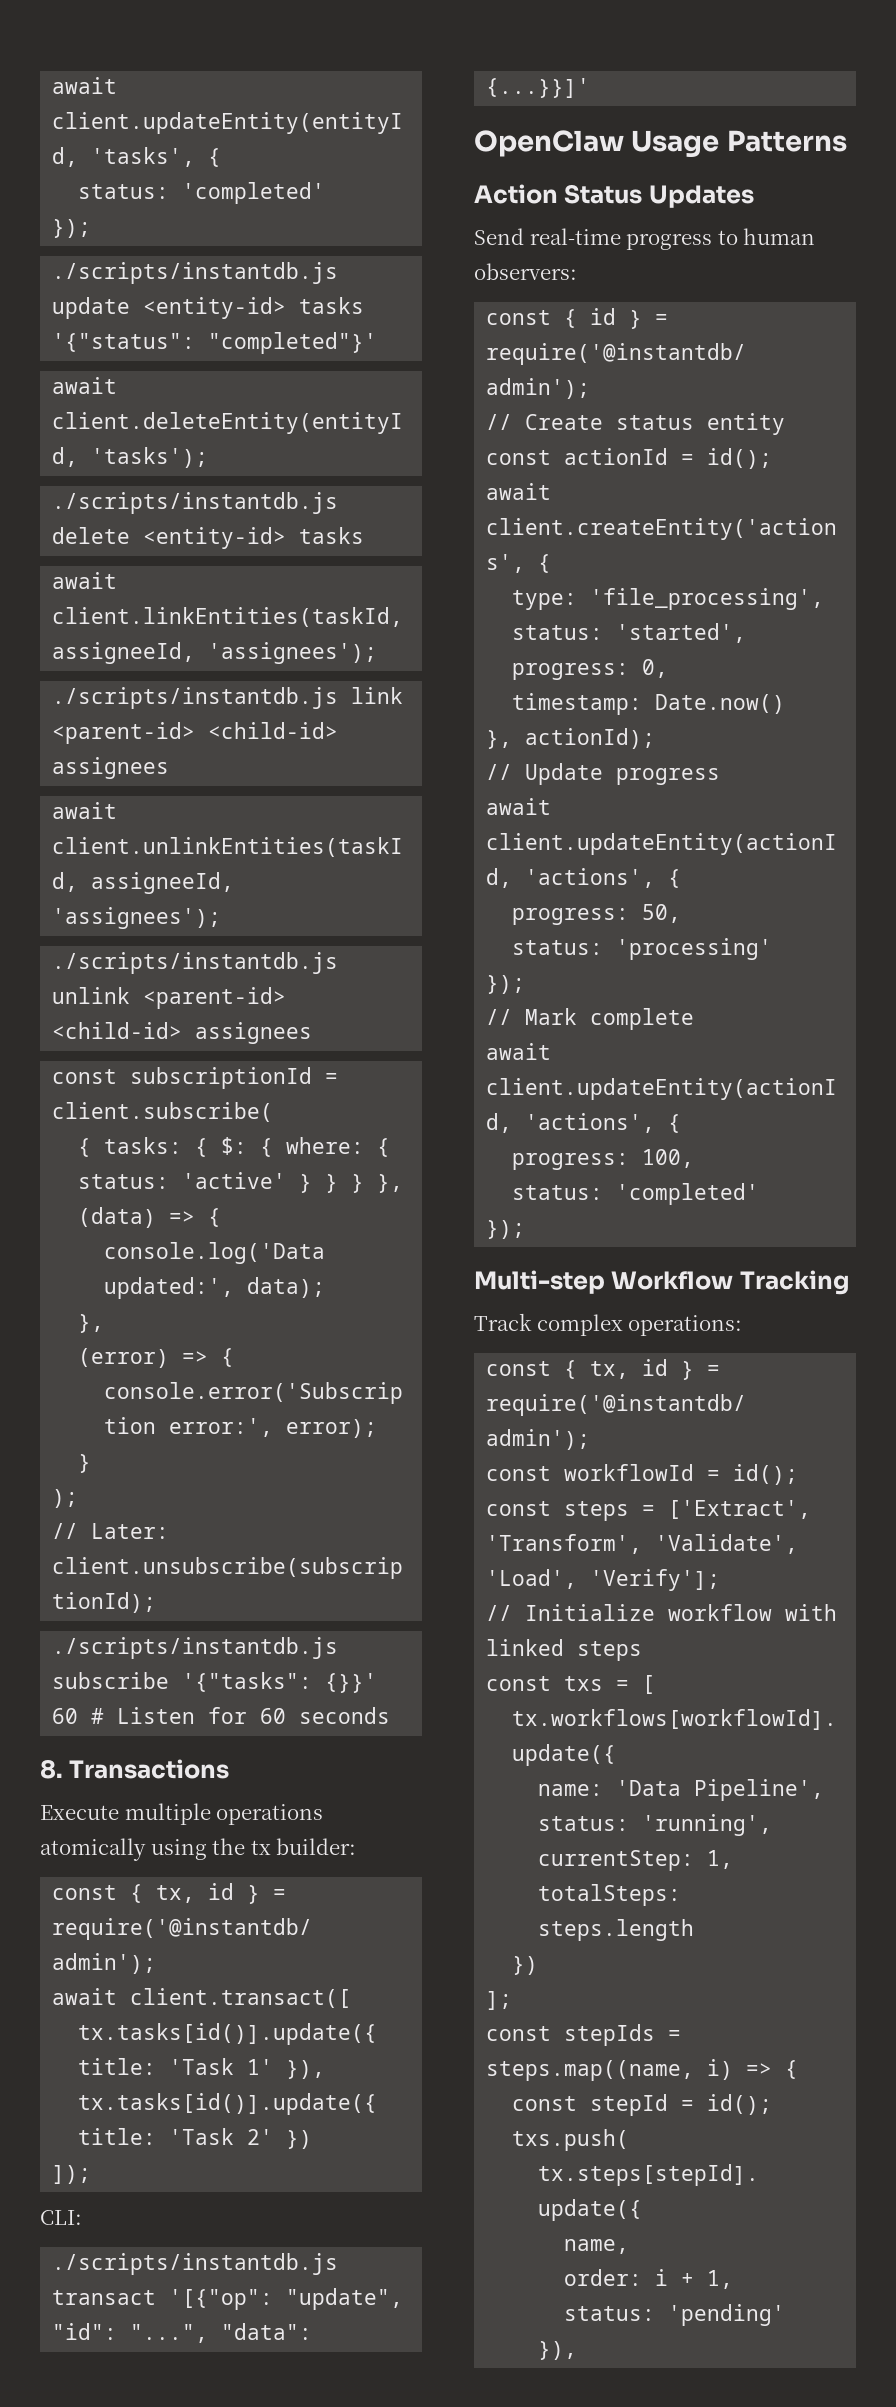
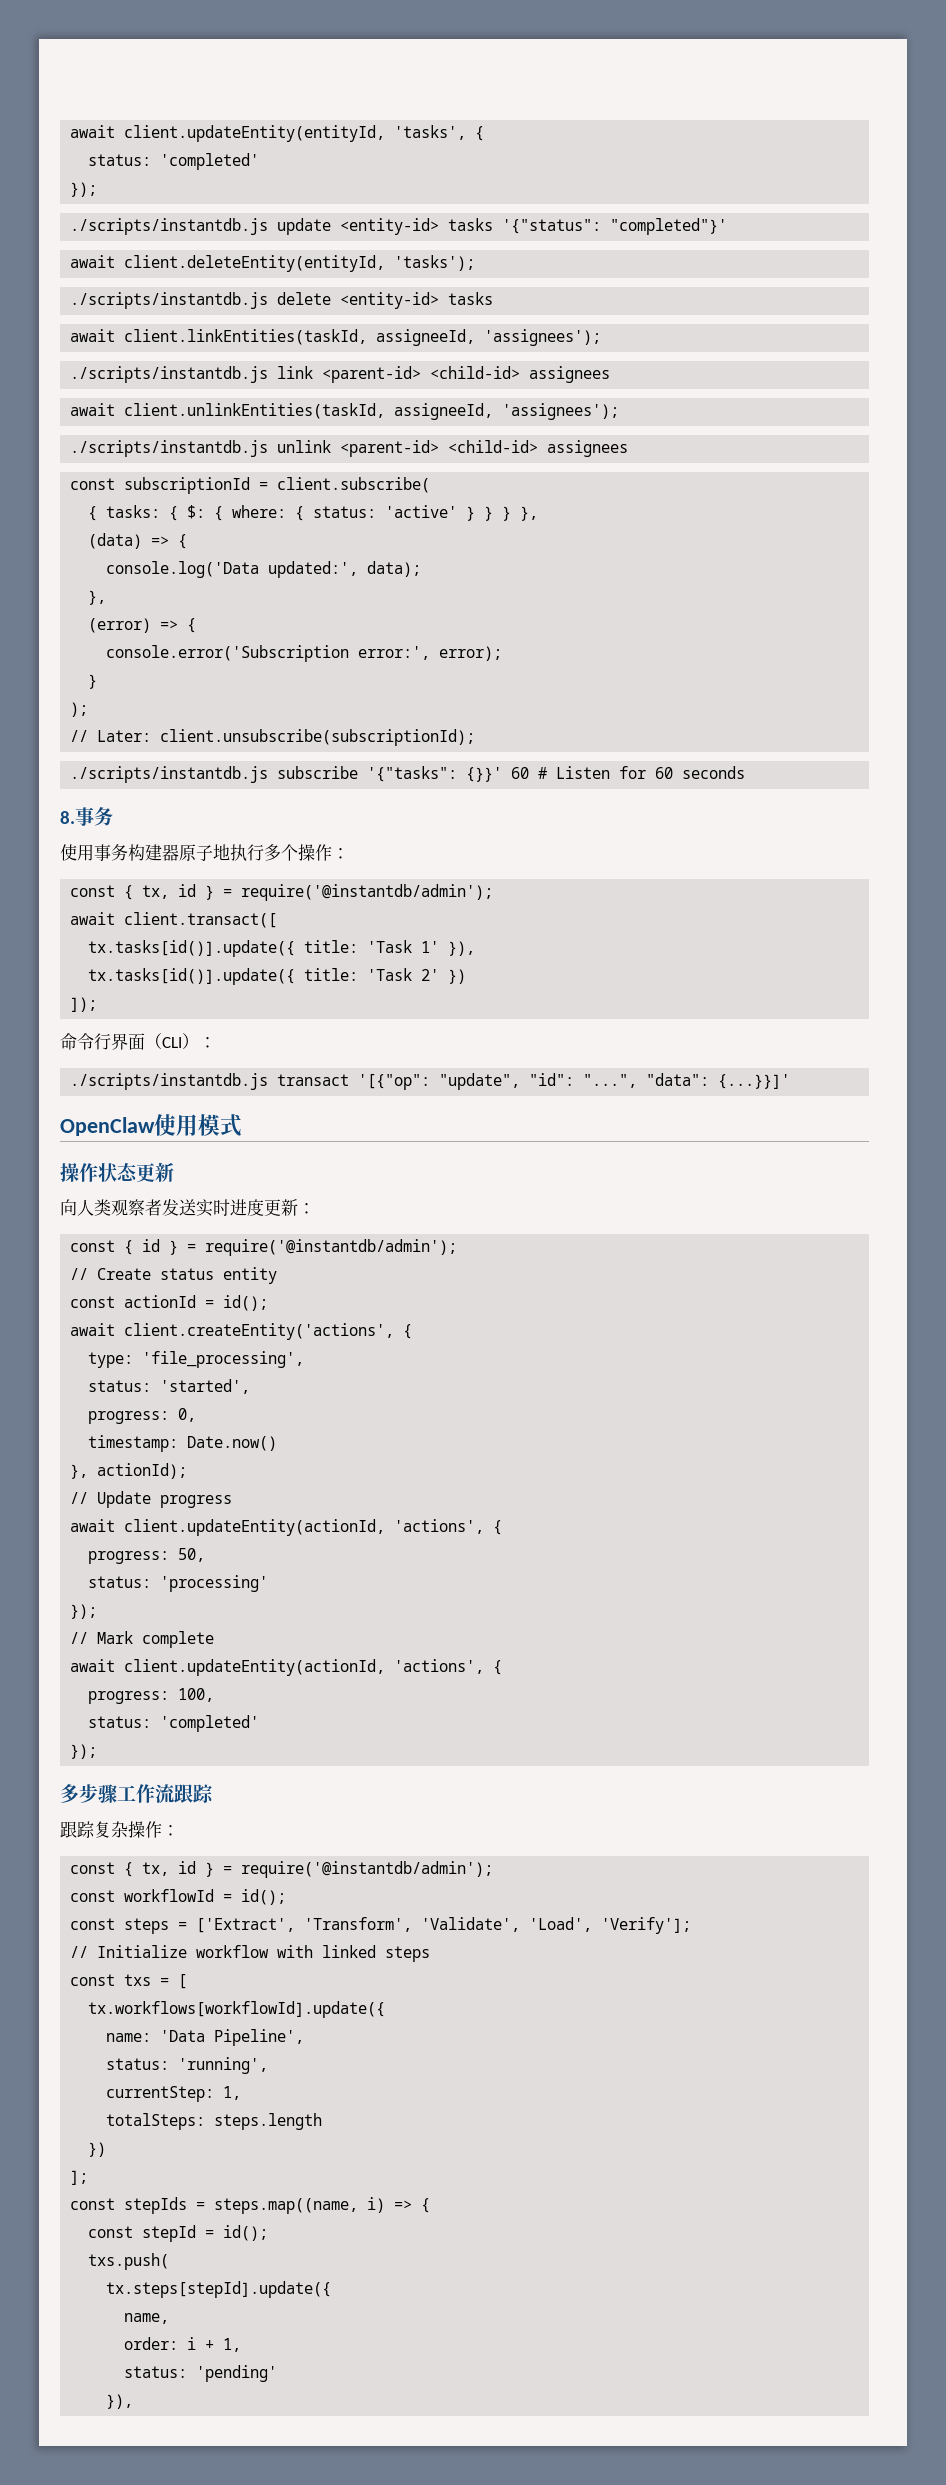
- 8. Transactions
- Execute multiple operations atomically using the tx builder:
+ 8.事务
+ 使用事务构建器原子地执行多个操作：
- CLI:
+ 命令行界面（CLI）：
- OpenClaw Usage Patterns
- Action Status Updates
- Send real-time progress to human observers:
+ OpenClaw使用模式
+ 操作状态更新
+ 向人类观察者发送实时进度更新：
- Multi-step Workflow Tracking
- Track complex operations:
+ 多步骤工作流跟踪
+ 跟踪复杂操作：

